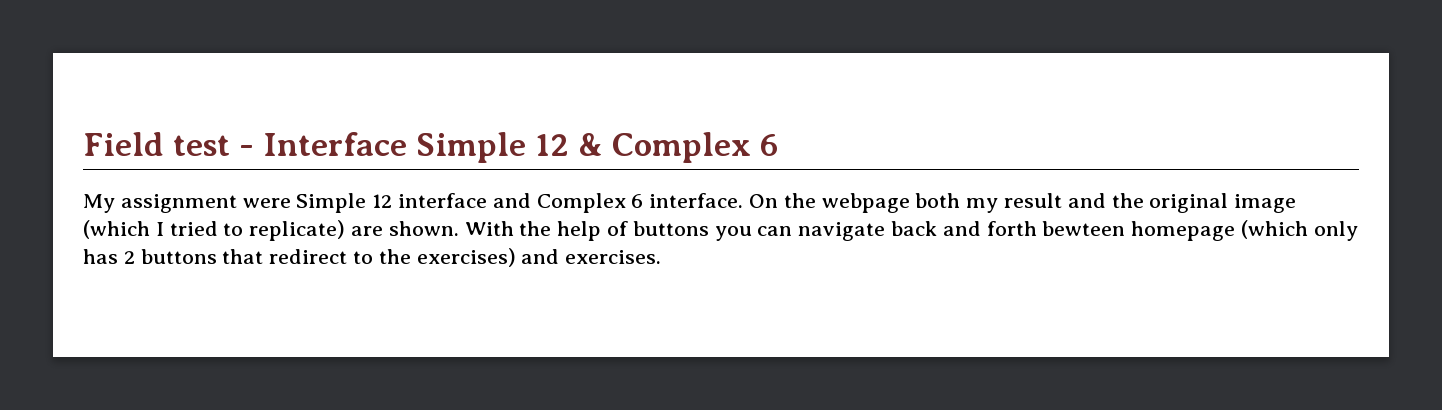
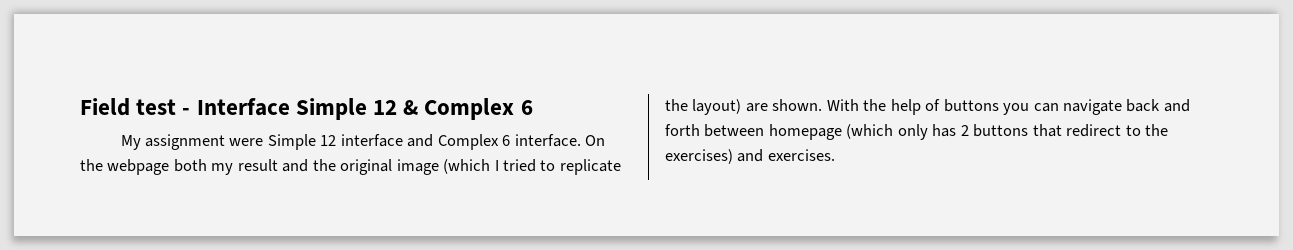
- On the webpage both my result and the original image (which I tried to replicate) are shown.
+ On the webpage both my result and the original image (which I tried to replicate the layout) are shown.
- With the help of buttons you can navigate back and forth bewteen homepage (which only has 2 buttons that redirect to the exercises) and exercises.
+ With the help of buttons you can navigate back and forth between homepage (which only has 2 buttons that redirect to the exercises) and exercises.

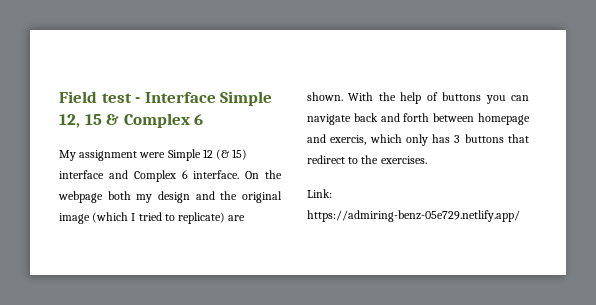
- Field test - Interface Simple 12 & Complex 6
+ Field test - Interface Simple 12, 15 & Complex 6
- My assignment were Simple 12 interface and Complex 6 interface.
+ My assignment were Simple 12 (& 15) interface and Complex 6 interface.
- On the webpage both my result and the original image (which I tried to replicate the layout) are shown.
+ On the webpage both my design and the original image (which I tried to replicate) are shown.
- With the help of buttons you can navigate back and forth between homepage (which only has 2 buttons that redirect to the exercises) and exercises.
+ With the help of buttons you can navigate back and forth between homepage and exercis, which only has 3 buttons that redirect to the exercises.
+ Link: https://admiring-benz-05e729.netlify.app/

